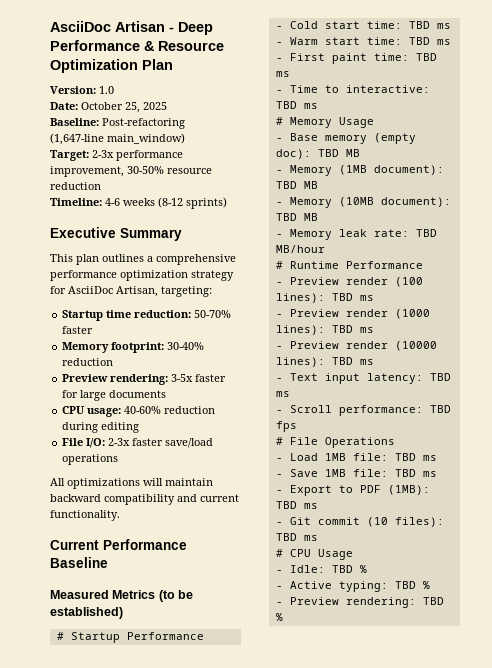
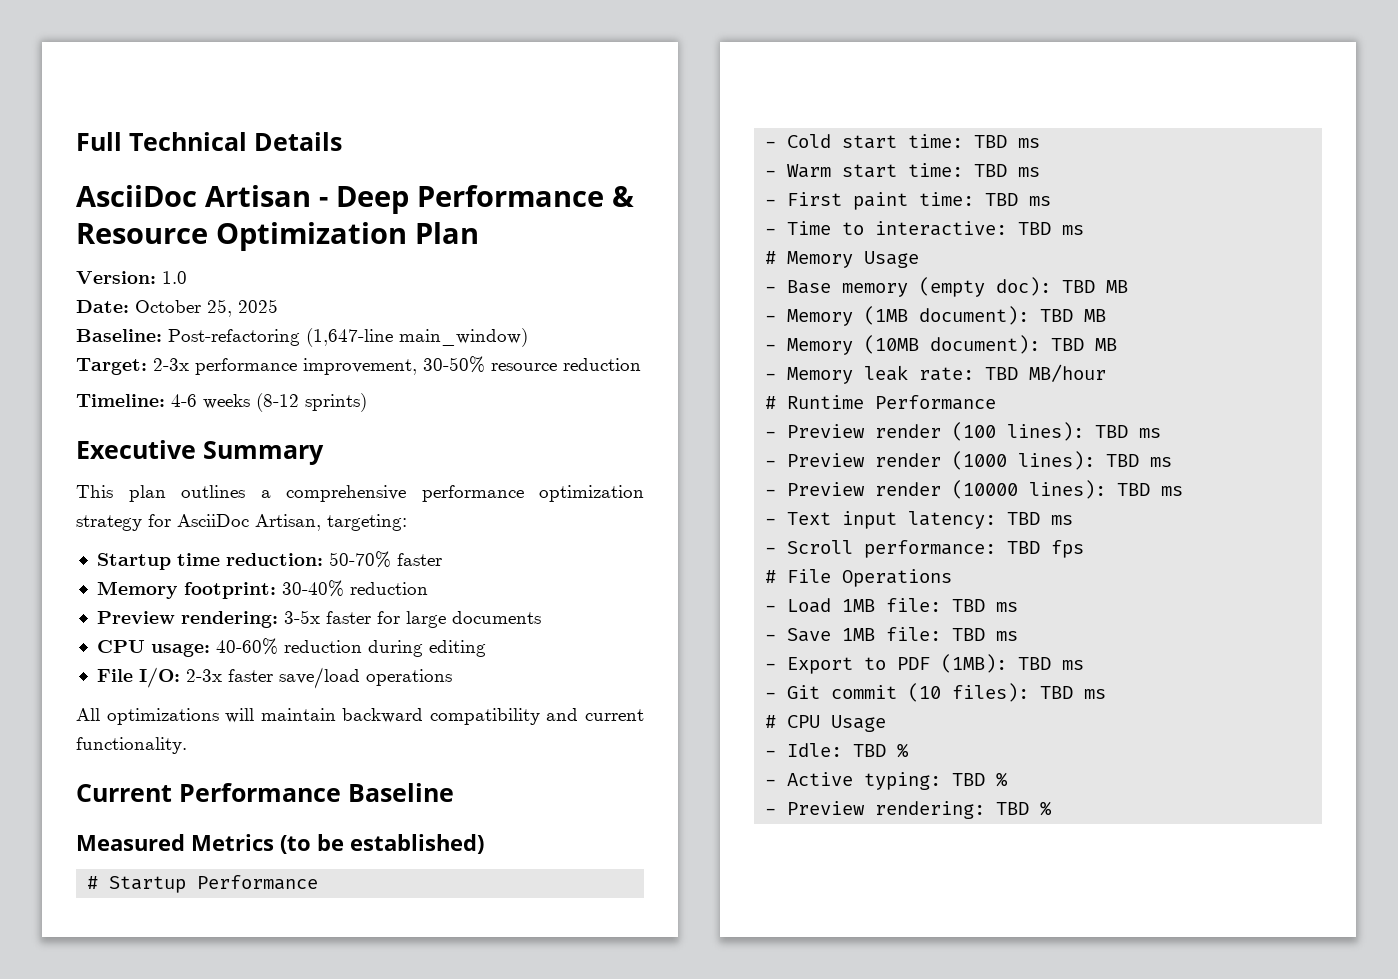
+ Full Technical Details

